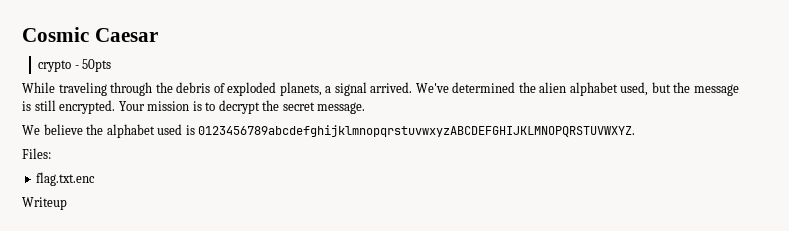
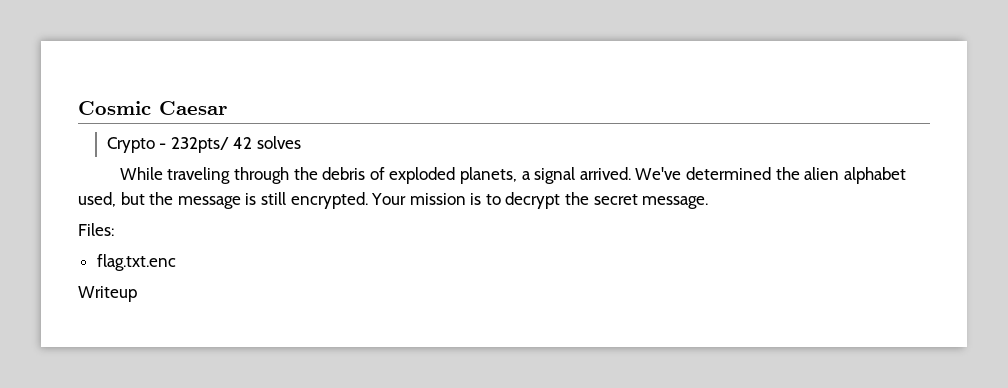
- crypto - 50pts
+ Crypto - 232pts/ 42 solves
- We believe the alphabet used is 0123456789abcdefghijklmnopqrstuvwxyzABCDEFGHIJKLMNOPQRSTUVWXYZ.

